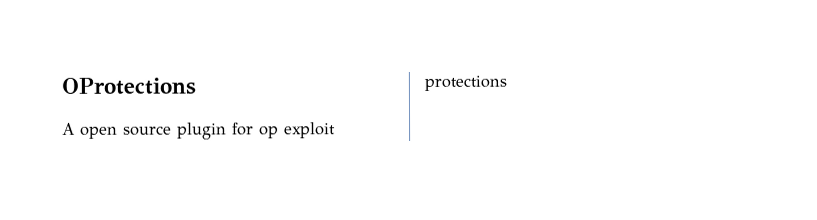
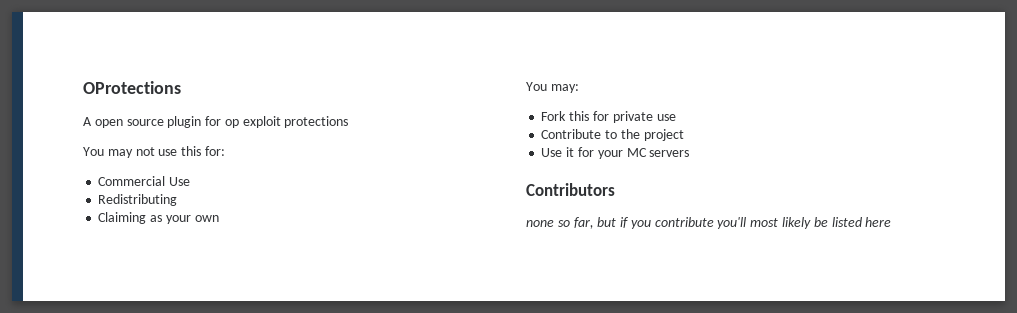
+ You may not use this for:
+ Commercial Use
+ Redistributing
+ Claiming as your own
+ You may:
+ Fork this for private use
+ Contribute to the project
+ Use it for your MC servers
+ Contributors
+ none so far, but if you contribute you'll most likely be listed here

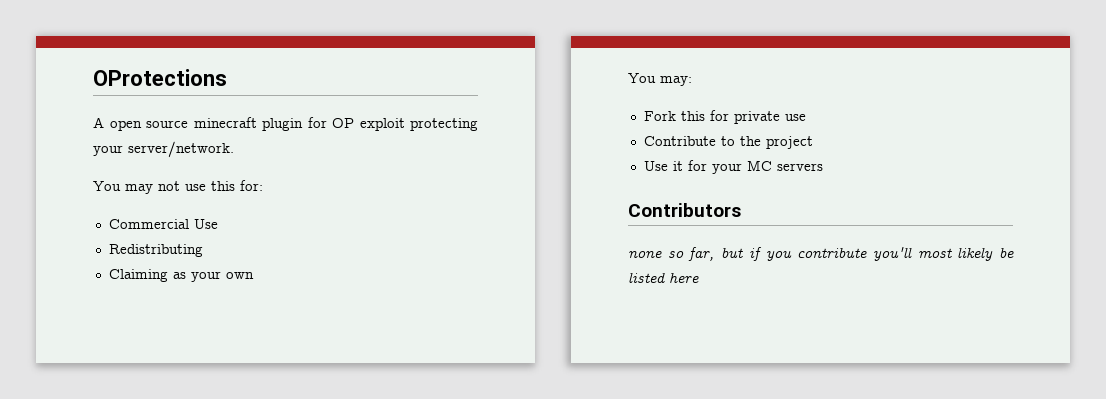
- A open source plugin for op exploit protections
+ A open source minecraft plugin for OP exploit protecting your server/network.

